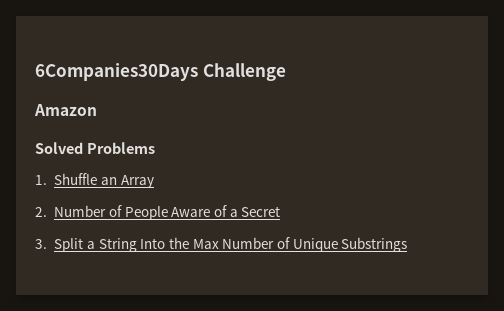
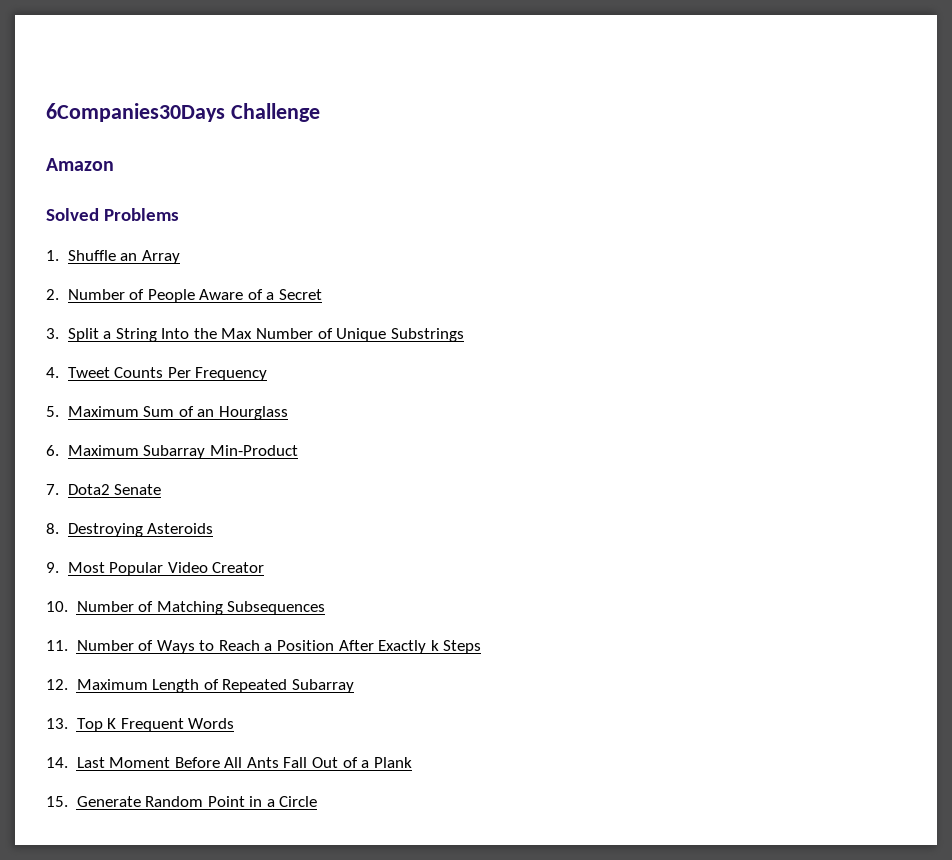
+ 4. Tweet Counts Per Frequency
+ 5. Maximum Sum of an Hourglass
+ 6. Maximum Subarray Min-Product
+ 7. Dota2 Senate
+ 8. Destroying Asteroids
+ 9. Most Popular Video Creator
+ 10. Number of Matching Subsequences
+ 11. Number of Ways to Reach a Position After Exactly k Steps
+ 12. Maximum Length of Repeated Subarray
+ 13. Top K Frequent Words
+ 14. Last Moment Before All Ants Fall Out of a Plank
+ 15. Generate Random Point in a Circle

